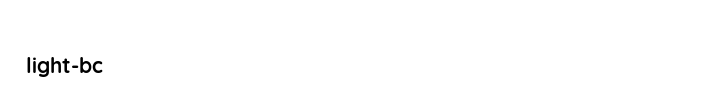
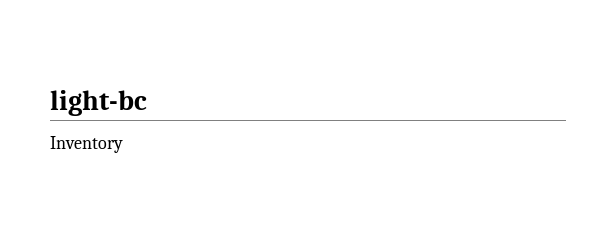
+ Inventory

